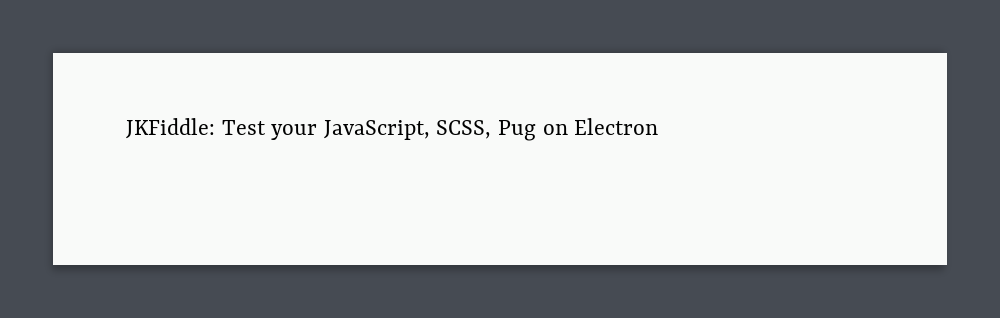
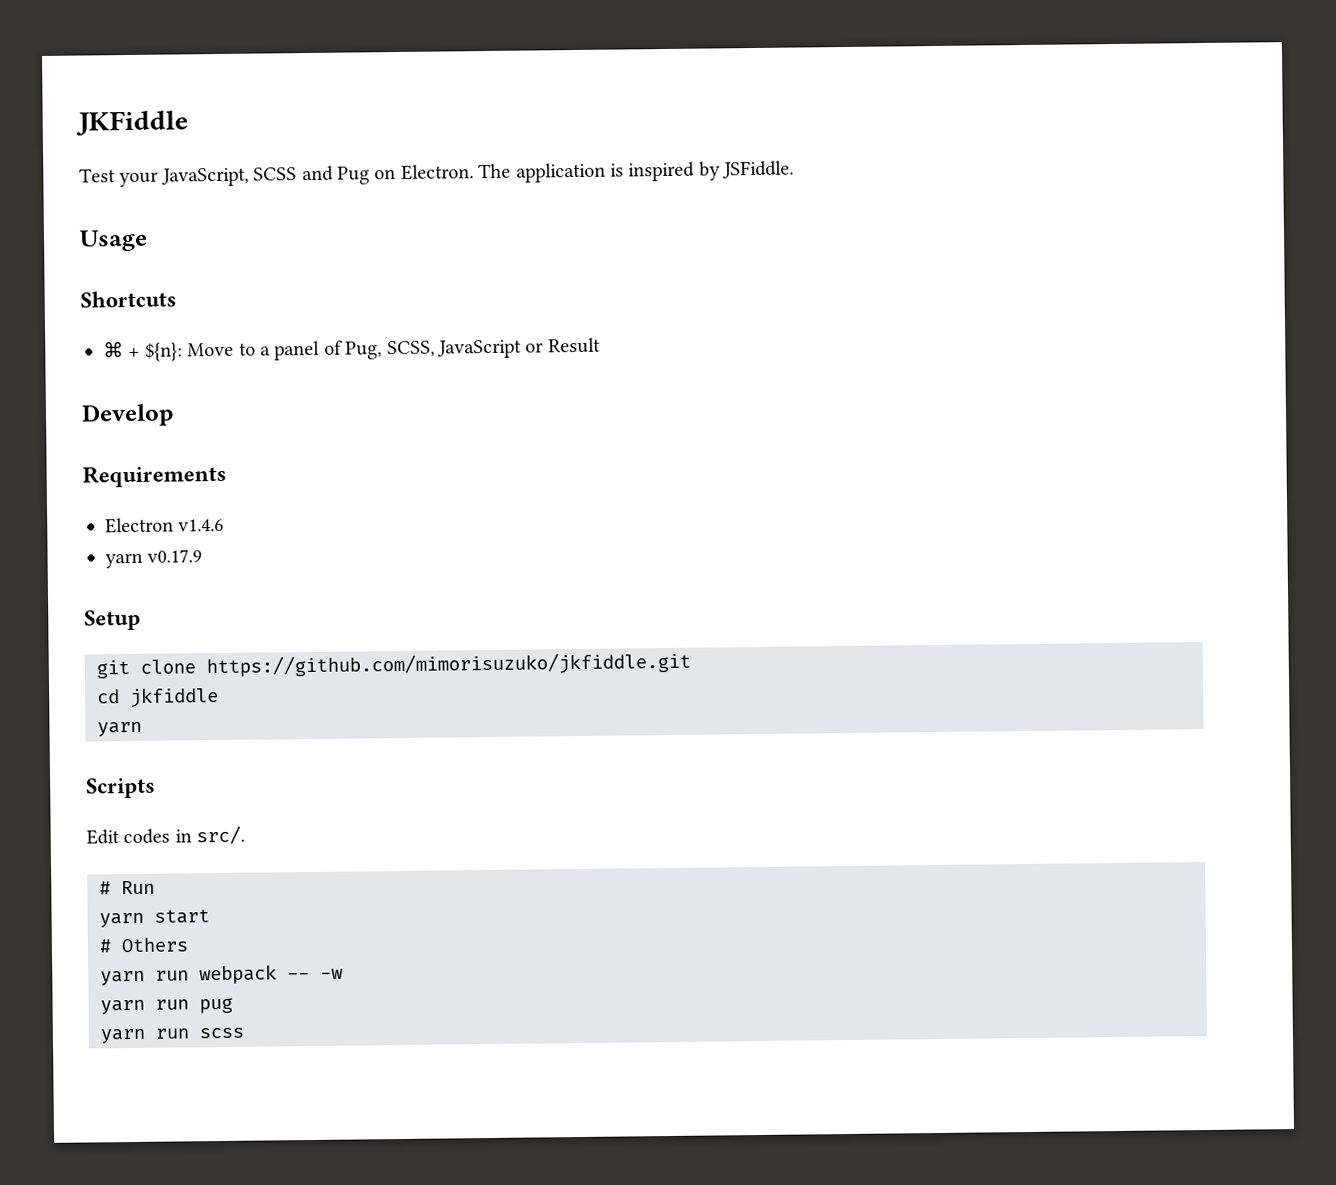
- JKFiddle: Test your JavaScript, SCSS, Pug on Electron
+ JKFiddle
+ Test your JavaScript, SCSS and Pug on Electron. The application is inspired by JSFiddle.
+ Usage
+ Shortcuts
+ ⌘ + ${n}: Move to a panel of Pug, SCSS, JavaScript or Result
+ Develop
+ Requirements
+ Electron v1.4.6
+ yarn v0.17.9
+ Setup
+ git clone https://github.com/mimorisuzuko/jkfiddle.git
+ cd jkfiddle
+ yarn
+ Scripts
+ Edit codes in src/.
+ # Run
+ yarn start
+ # Others
+ yarn run webpack -- -w
+ yarn run pug
+ yarn run scss

